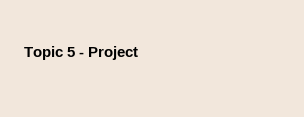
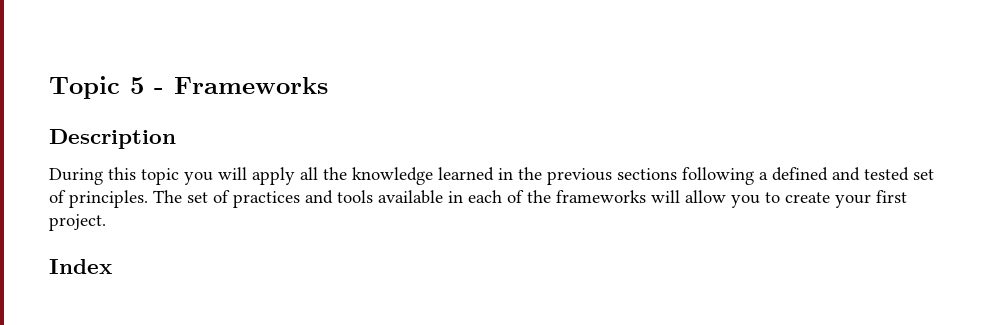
- Topic 5 - Project
+ Topic 5 - Frameworks
+ Description
+ During this topic you will apply all the knowledge learned in the previous sections following a defined and tested set of principles. The set of practices and tools available in each of the frameworks will allow you to create your first project.
+ Index

